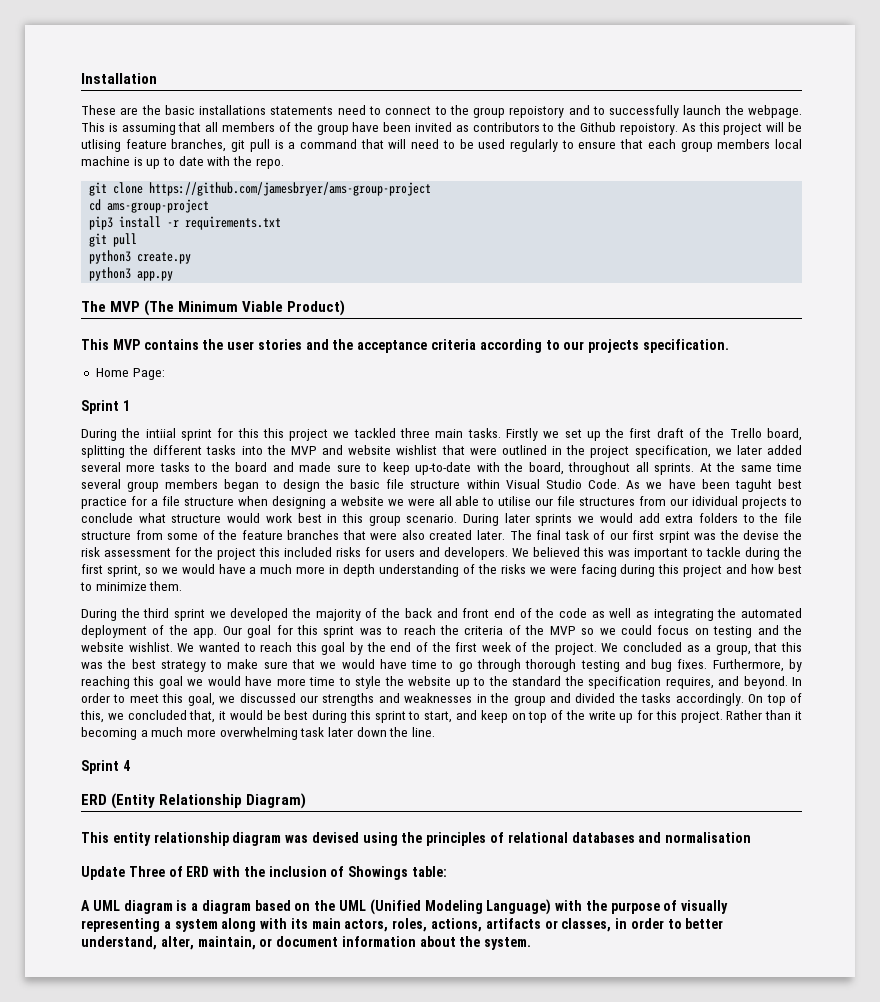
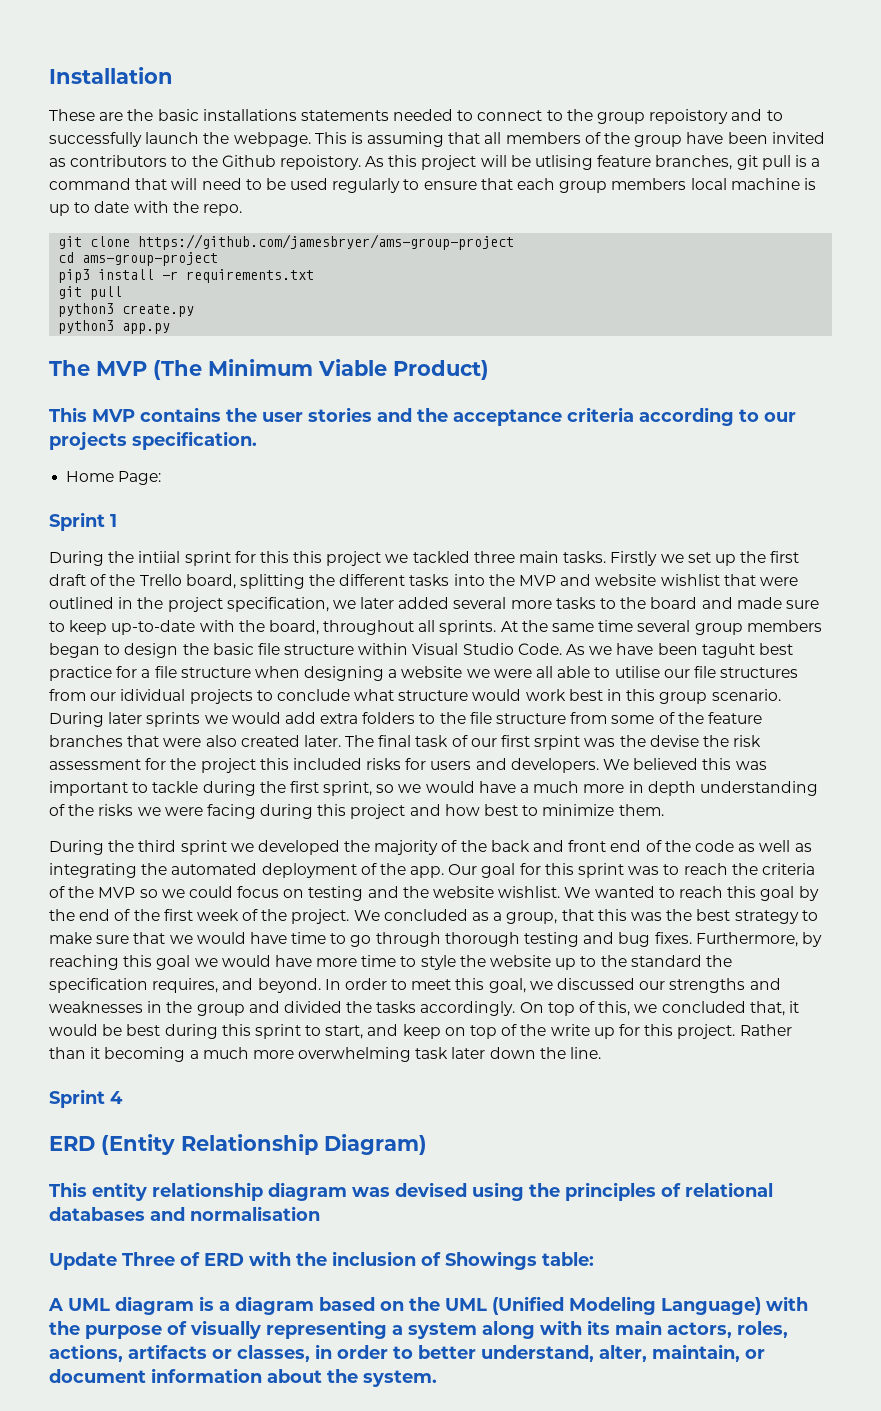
- These are the basic installations statements need to connect to the group repoistory and to successfully launch the webpage.
+ These are the basic installations statements needed to connect to the group repoistory and to successfully launch the webpage.

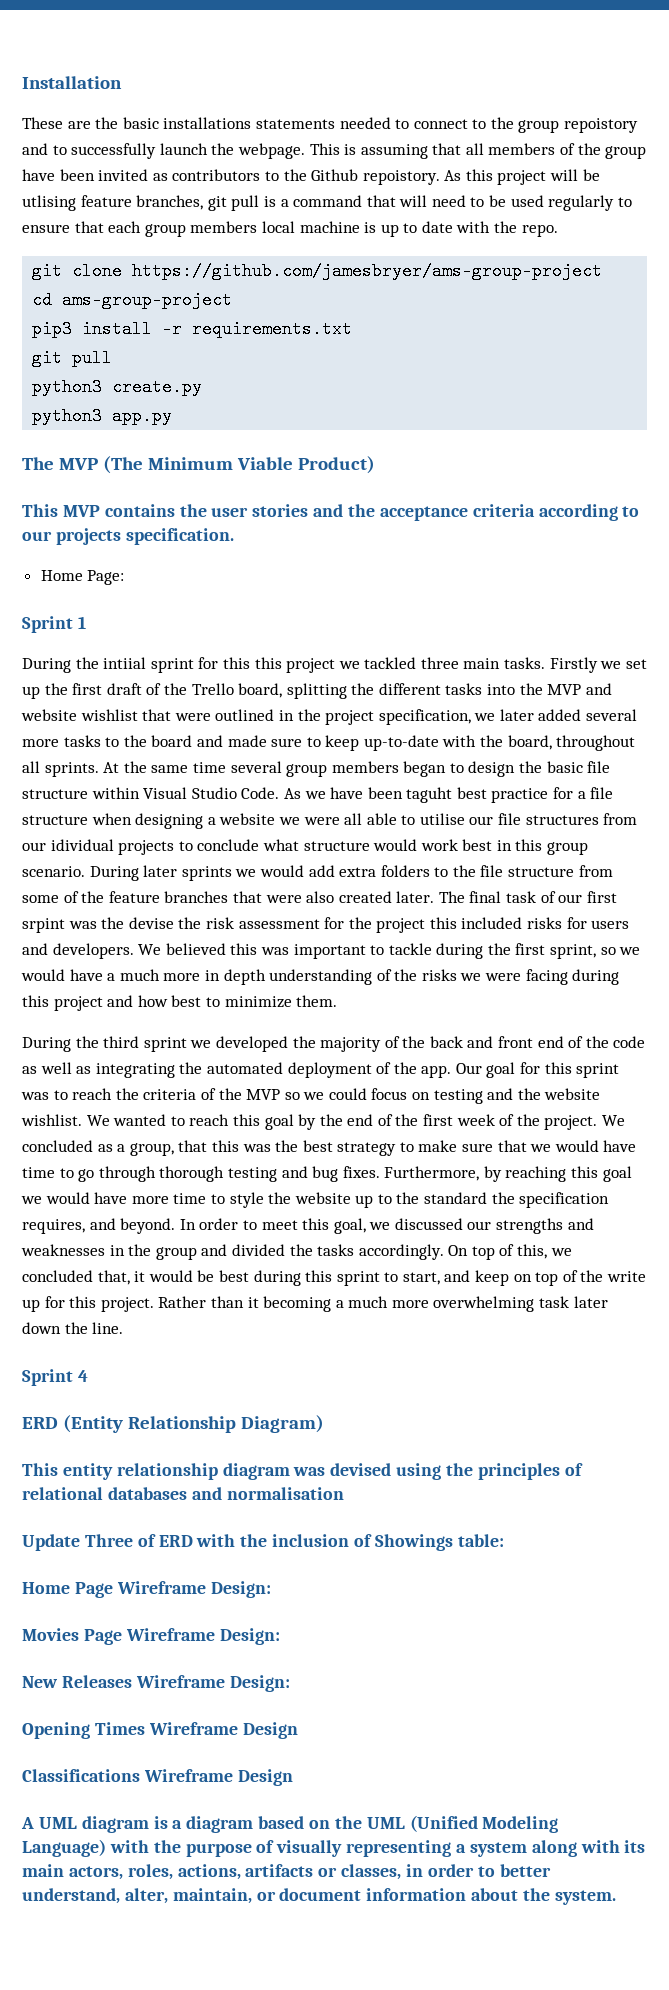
+ Home Page Wireframe Design:
+ Movies Page Wireframe Design:
+ New Releases Wireframe Design:
+ Opening Times Wireframe Design
+ Classifications Wireframe Design

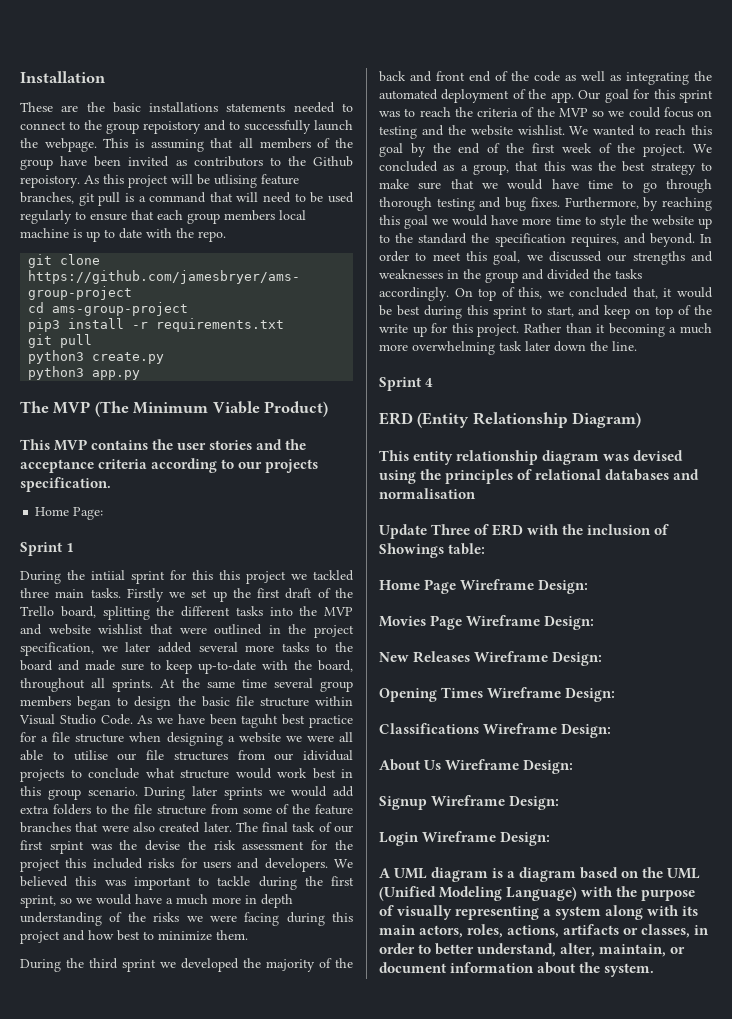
- Opening Times Wireframe Design
+ Opening Times Wireframe Design:
- Classifications Wireframe Design
+ Classifications Wireframe Design:
+ About Us Wireframe Design:
+ Signup Wireframe Design:
+ Login Wireframe Design:

